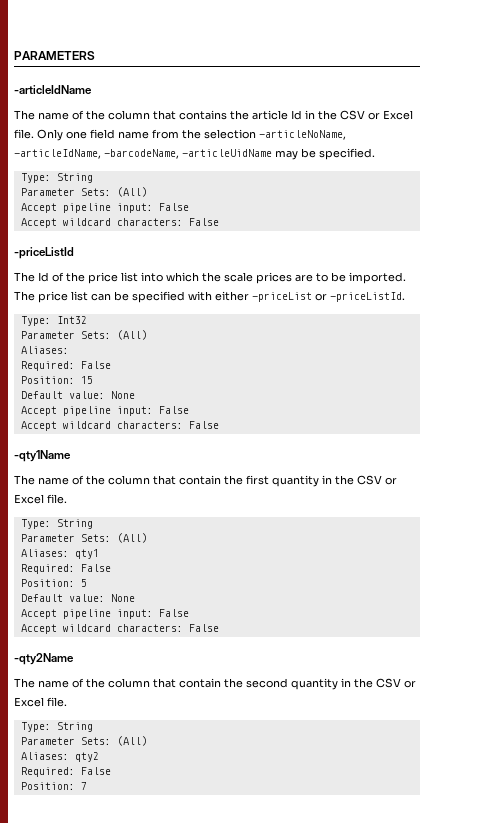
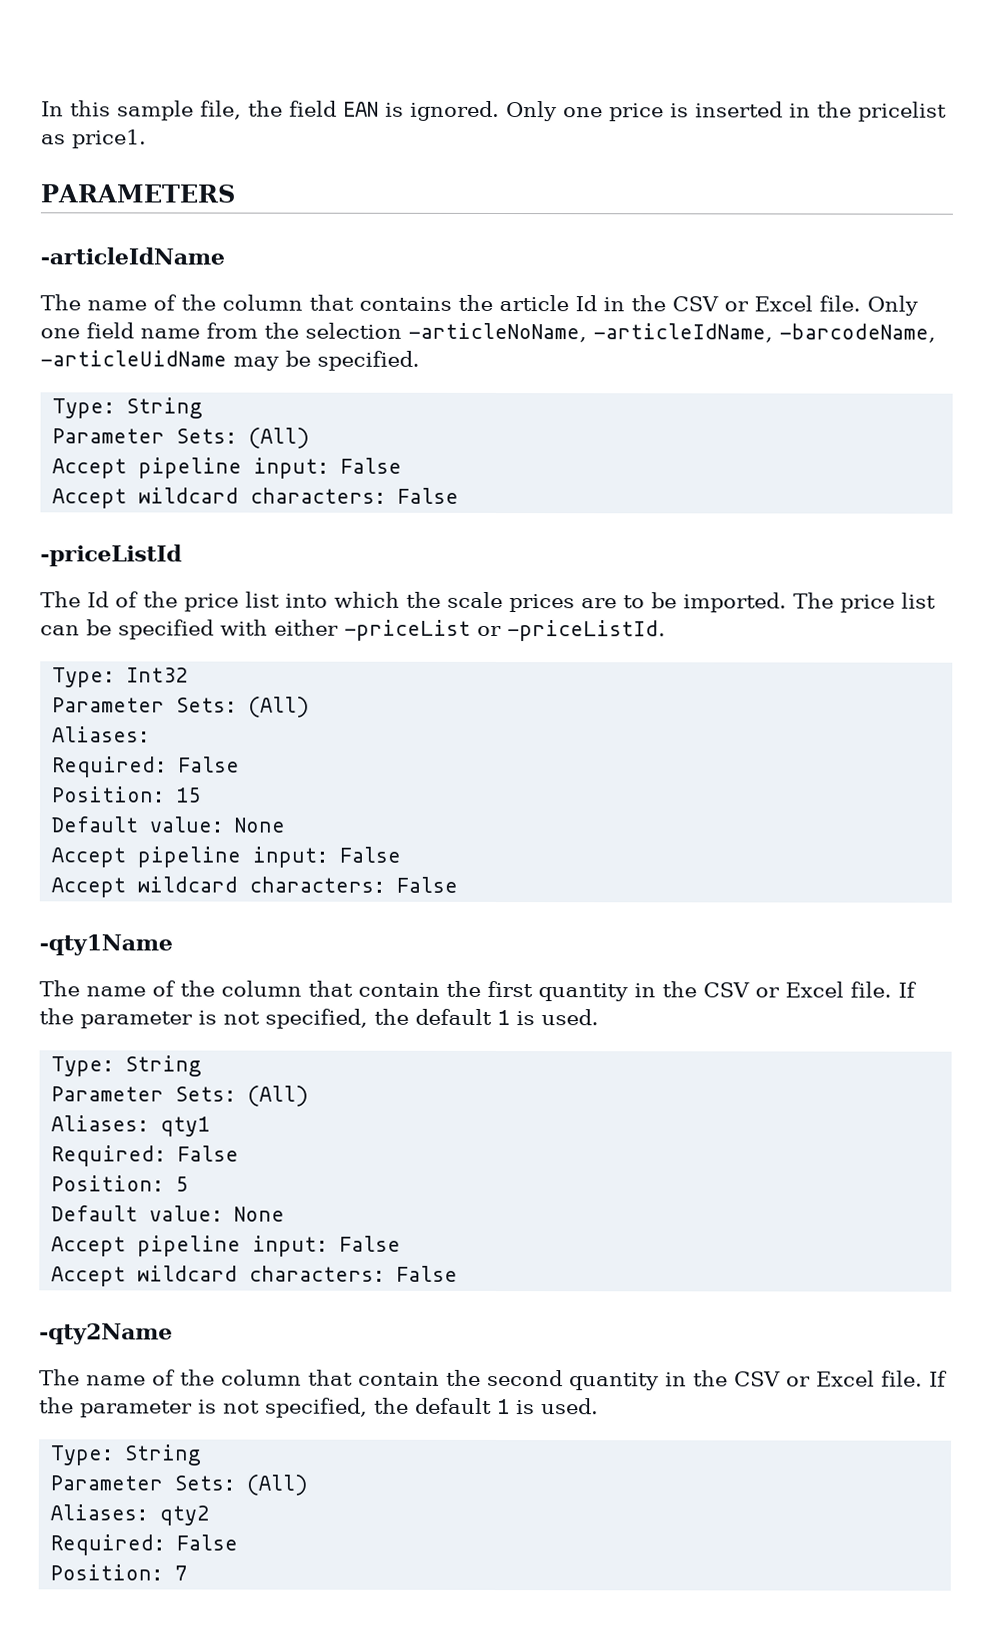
+ In this sample file, the field EAN is ignored. Only one price is inserted in the pricelist as price1.
- The name of the column that contain the first quantity in the CSV or Excel file.
+ The name of the column that contain the first quantity in the CSV or Excel file. If the parameter is not specified, the default 1 is used.
- The name of the column that contain the second quantity in the CSV or Excel file.
+ The name of the column that contain the second quantity in the CSV or Excel file. If the parameter is not specified, the default 1 is used.

